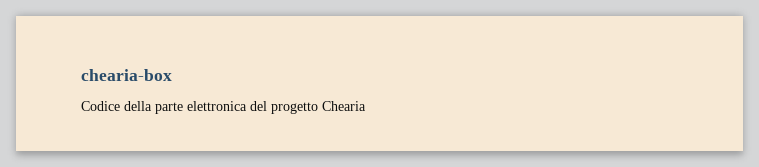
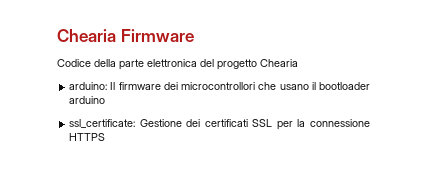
- chearia-box
+ Chearia Firmware
+ arduino: Il firmware dei microcontrollori che usano il bootloader arduino
+ ssl_certificate: Gestione dei certificati SSL per la connessione HTTPS

